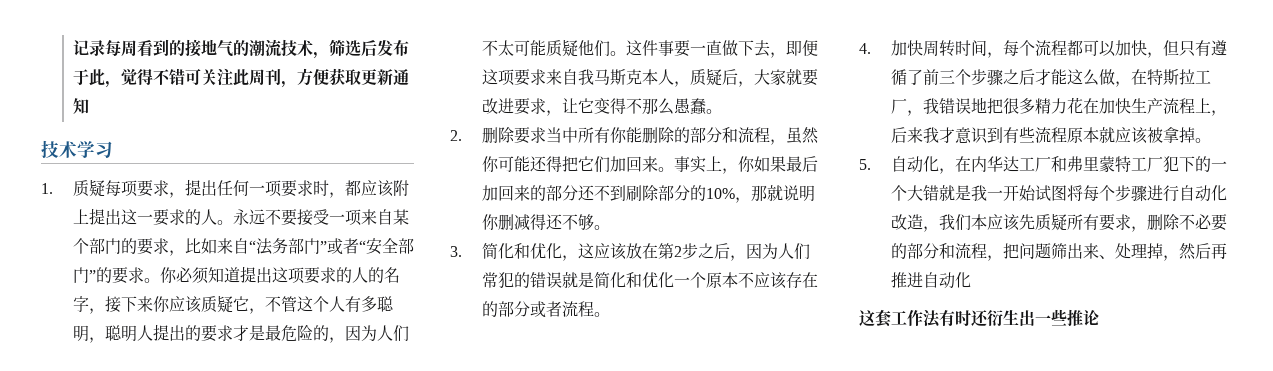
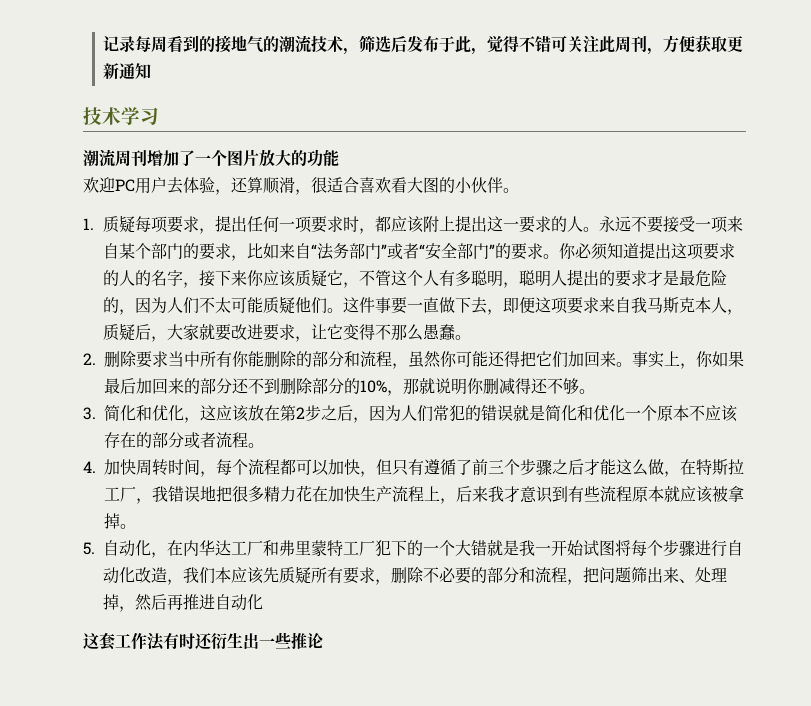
+ 潮流周刊增加了一个图片放大的功能
+ 欢迎PC用户去体验，还算顺滑，很适合喜欢看大图的小伙伴。
- 事实上，你如果最后加回来的部分还不到刷除部分的10%，那就说明你删减得还不够。
+ 事实上，你如果最后加回来的部分还不到删除部分的10%，那就说明你删减得还不够。

